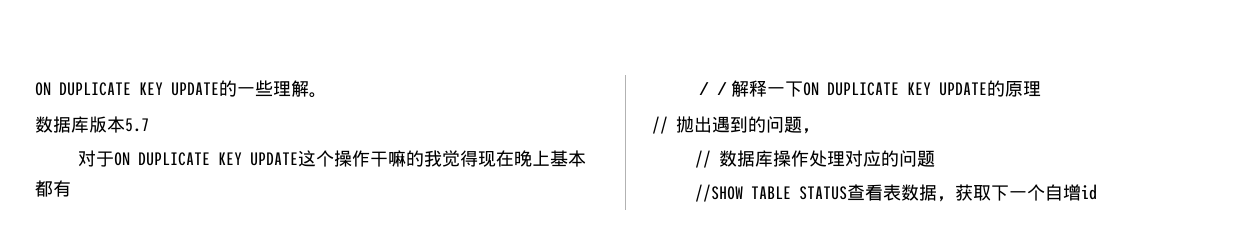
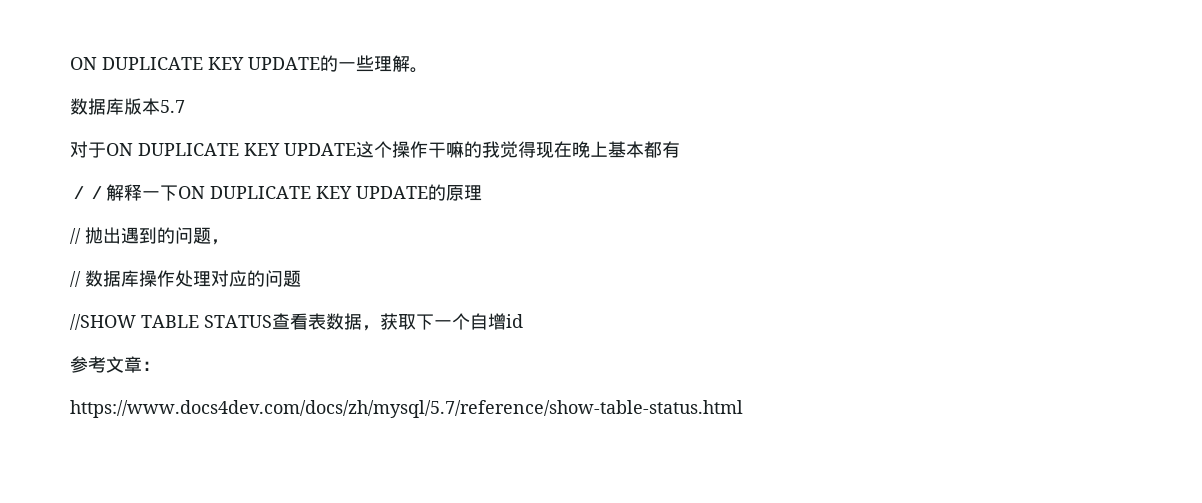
+ 参考文章：
+ https://www.docs4dev.com/docs/zh/mysql/5.7/reference/show-table-status.html

